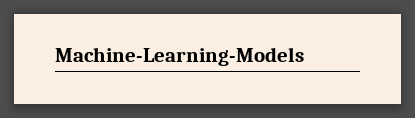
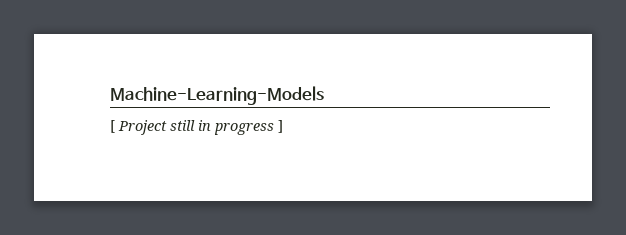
+ [ Project still in progress ]

